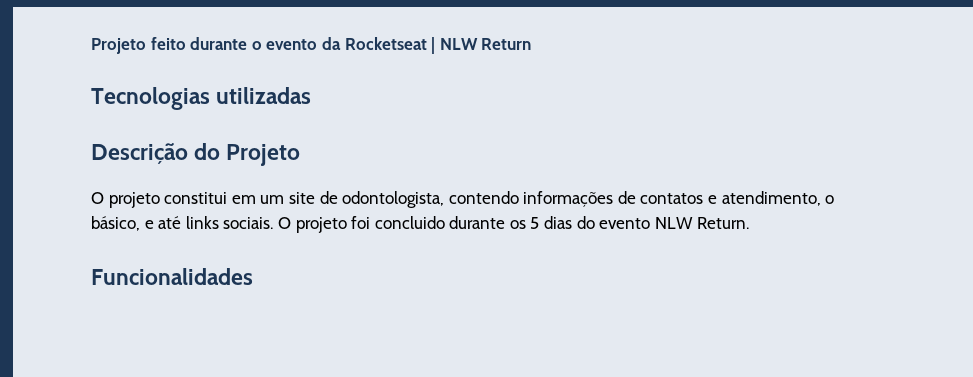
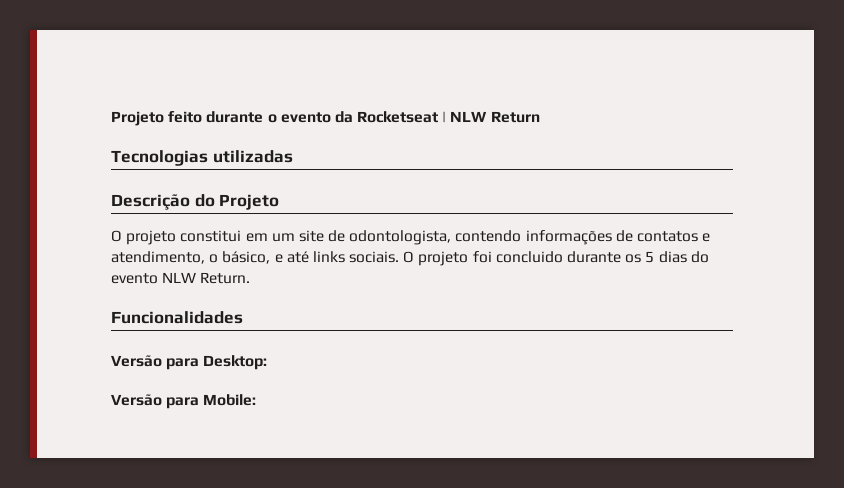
+ Versão para Desktop:
+ Versão para Mobile:

